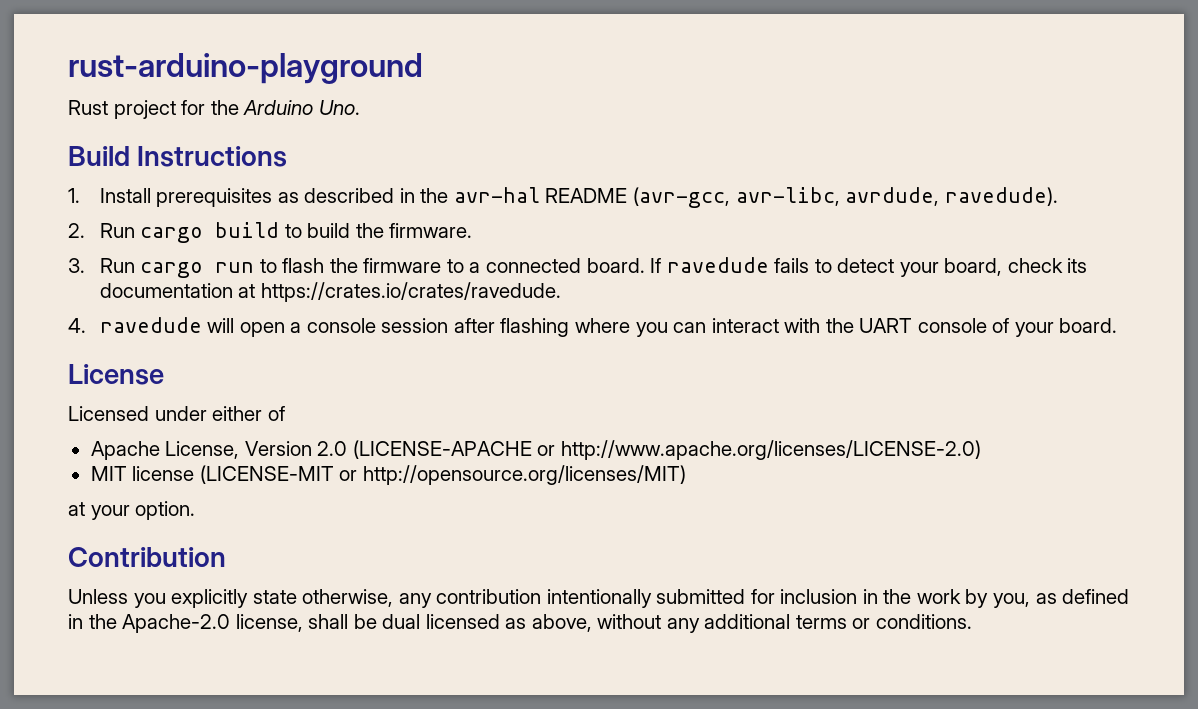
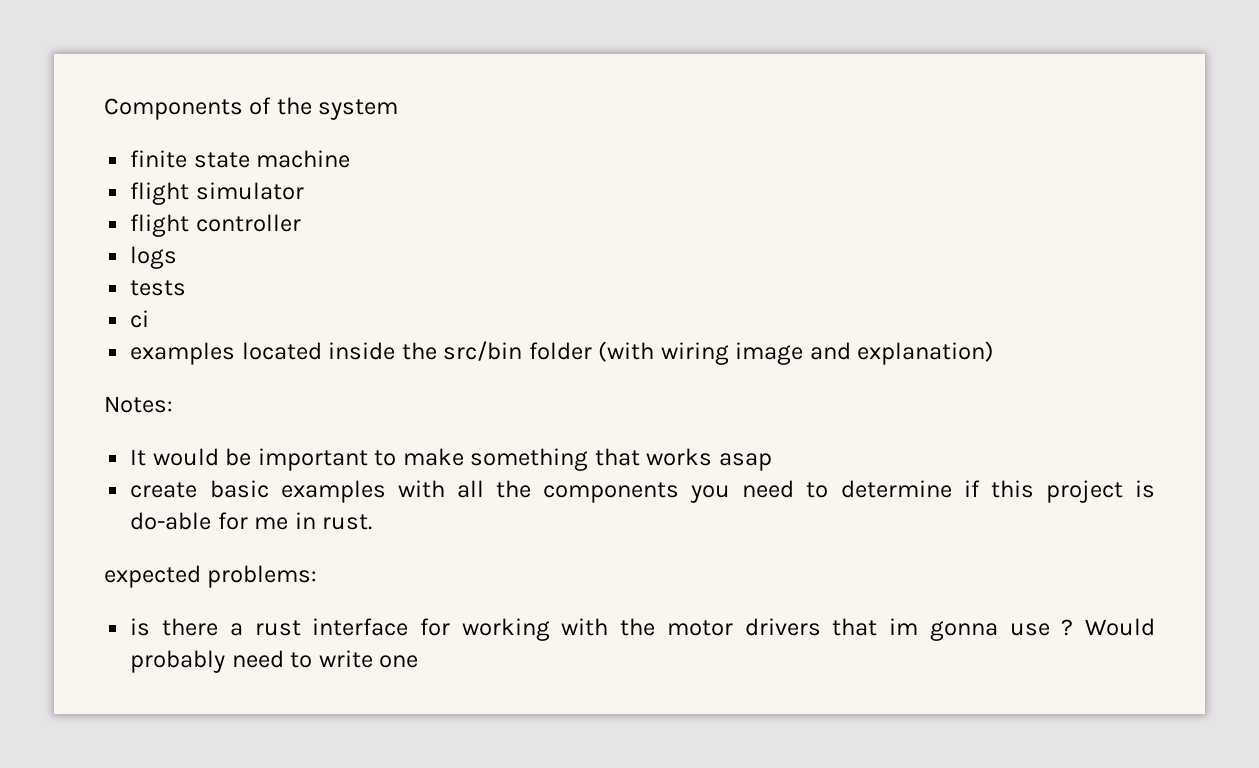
- rust-arduino-playground
- Rust project for the Arduino Uno.
- Build Instructions
- 1. Install prerequisites as described in the avr-hal README (avr-gcc, avr-libc, avrdude, ravedude).
- 2. Run cargo build to build the firmware.
- 3. Run cargo run to flash the firmware to a connected board. If ravedude fails to detect your board, check its documentation at https://crates.io/crates/ravedude.
- 4. ravedude will open a console session after flashing where you can interact with the UART console of your board.
- License
- Licensed under either of
- Apache License, Version 2.0 (LICENSE-APACHE or http://www.apache.org/licenses/LICENSE-2.0)
- MIT license (LICENSE-MIT or http://opensource.org/licenses/MIT)
- at your option.
- Contribution
- Unless you explicitly state otherwise, any contribution intentionally submitted for inclusion in the work by you, as defined in the Apache-2.0 license, shall be dual licensed as above, without any additional terms or conditions.
+ Components of the system
+ finite state machine
+ flight simulator
+ flight controller
+ logs
+ tests
+ ci
+ examples located inside the src/bin folder (with wiring image and explanation)
+ Notes:
+ It would be important to make something that works asap
+ create basic examples with all the components you need to determine if this project is do-able for me in rust.
+ expected problems:
+ is there a rust interface for working with the motor drivers that im gonna use ? Would probably need to write one

